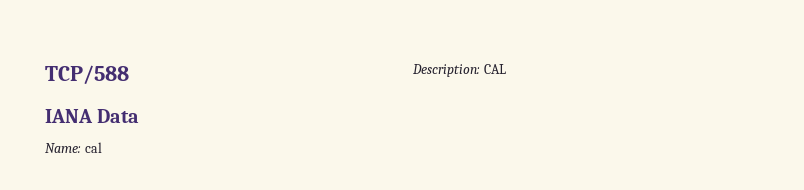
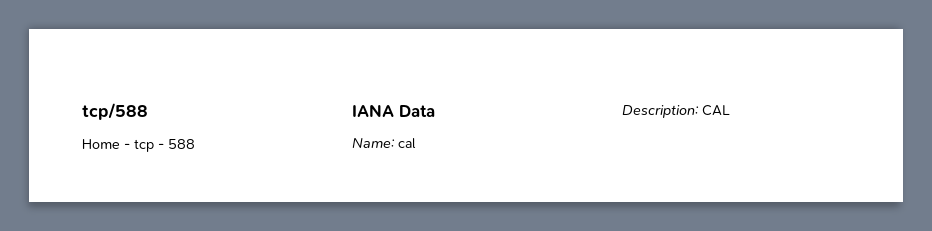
- TCP/588
+ tcp/588
+ Home - tcp - 588

